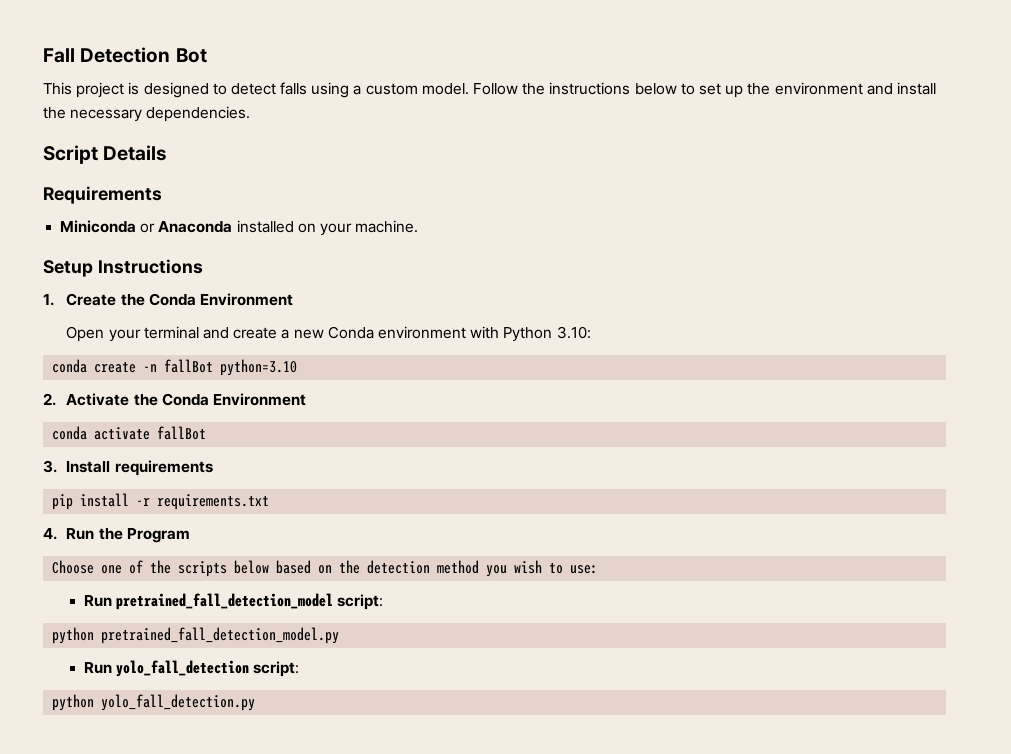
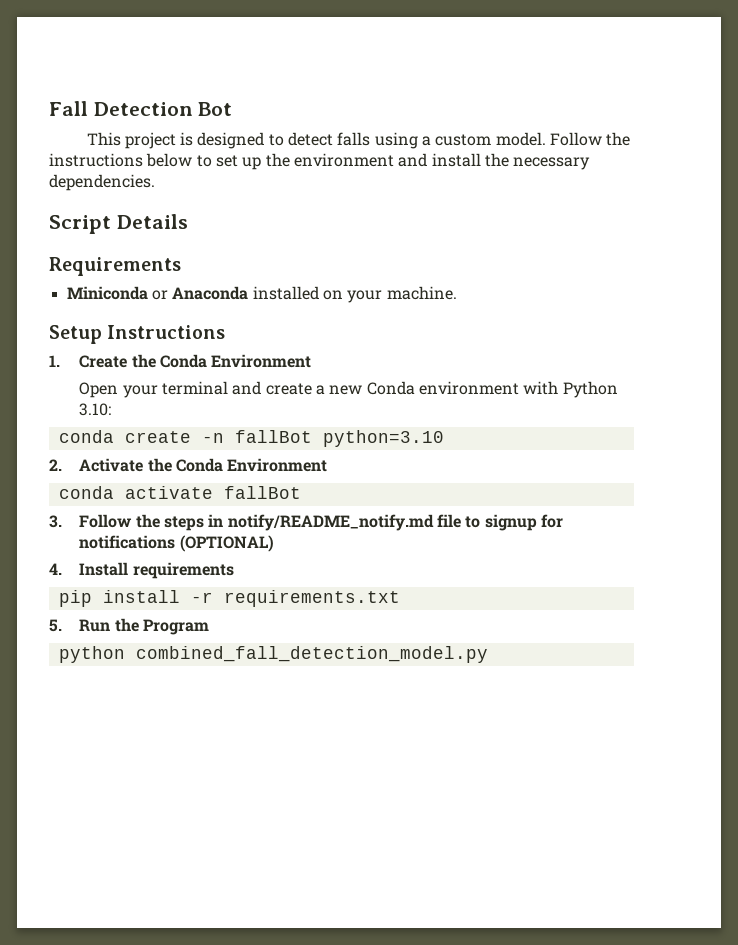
- 3. Install requirements
+ 3. Follow the steps in notify/README_notify.md file to signup for notifications (OPTIONAL)
+ 4. Install requirements
- 4. Run the Program
+ 5. Run the Program
- Choose one of the scripts below based on the detection method you wish to use:
- Run pretrained_fall_detection_model script:
- python pretrained_fall_detection_model.py
- Run yolo_fall_detection script:
- python yolo_fall_detection.py
+ python combined_fall_detection_model.py

